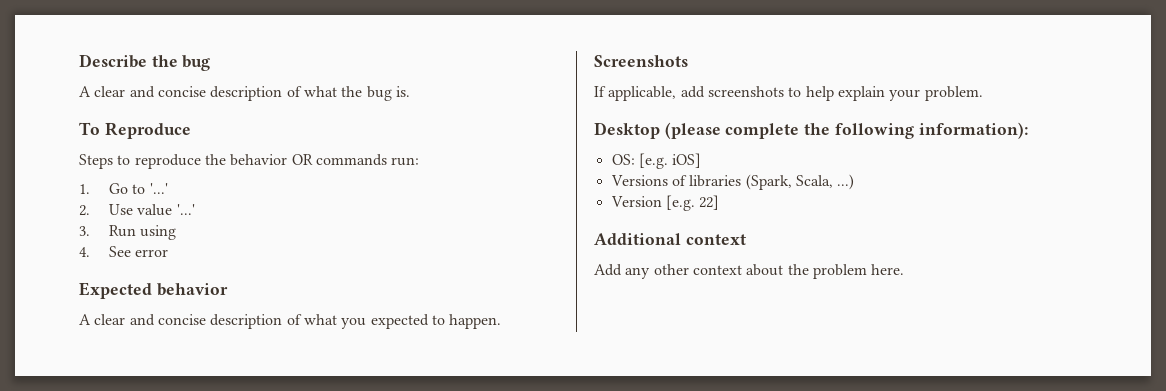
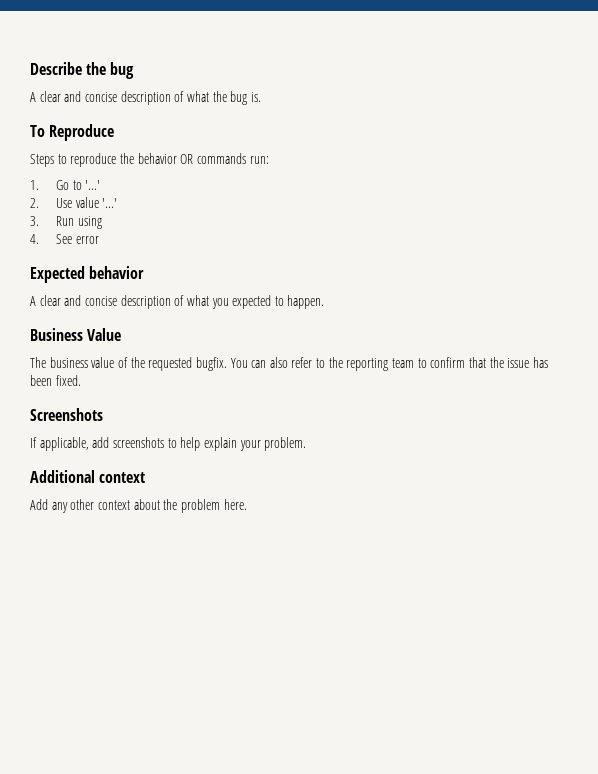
+ Business Value
+ The business value of the requested bugfix. You can also refer to the reporting team to confirm that the issue has been fixed.
- Desktop (please complete the following information):
- OS: [e.g. iOS]
- Versions of libraries (Spark, Scala, ...)
- Version [e.g. 22]

